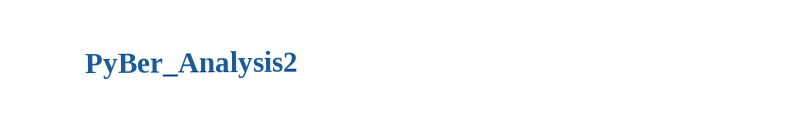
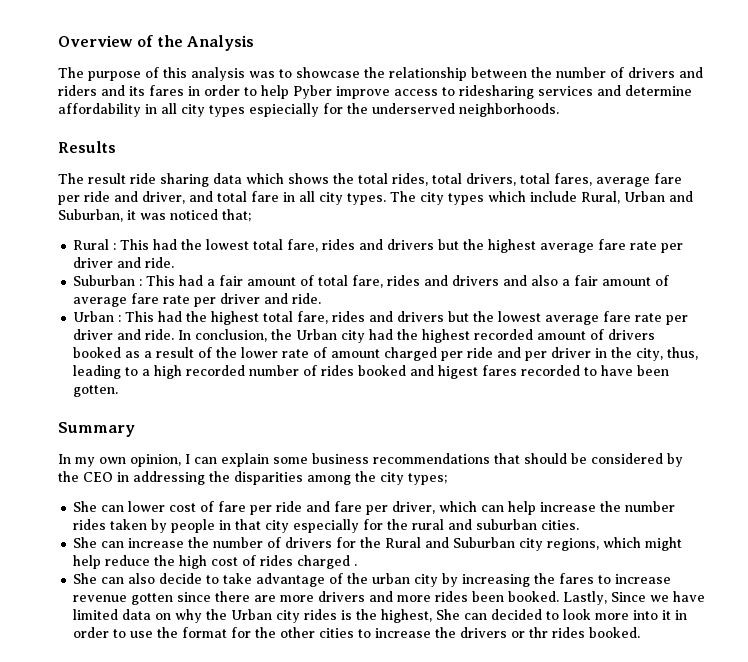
- PyBer_Analysis2
+ Overview of the Analysis
+ The purpose of this analysis was to showcase the relationship between the number of drivers and riders and its fares in order to help Pyber improve access to ridesharing services and determine affordability in all city types espiecially for the underserved neighborhoods.
+ Results
+ The result ride sharing data which shows the total rides, total drivers, total fares, average fare per ride and driver, and total fare in all city types. The city types which include Rural, Urban and Suburban, it was noticed that;
+ Rural : This had the lowest total fare, rides and drivers but the highest average fare rate per driver and ride.
+ Suburban : This had a fair amount of total fare, rides and drivers and also a fair amount of average fare rate per driver and ride.
+ Urban : This had the highest total fare, rides and drivers but the lowest average fare rate per driver and ride. In conclusion, the Urban city had the highest recorded amount of drivers booked as a result of the lower rate of amount charged per ride and per driver in the city, thus, leading to a high recorded number of rides booked and higest fares recorded to have been gotten.
+ Summary
+ In my own opinion, I can explain some business recommendations that should be considered by the CEO in addressing the disparities among the city types;
+ She can lower cost of fare per ride and fare per driver, which can help increase the number rides taken by people in that city especially for the rural and suburban cities.
+ She can increase the number of drivers for the Rural and Suburban city regions, which might help reduce the high cost of rides charged .
+ She can also decide to take advantage of the urban city by increasing the fares to increase revenue gotten since there are more drivers and more rides been booked. Lastly, Since we have limited data on why the Urban city rides is the highest, She can decided to look more into it in order to use the format for the other cities to increase the drivers or thr rides booked.

